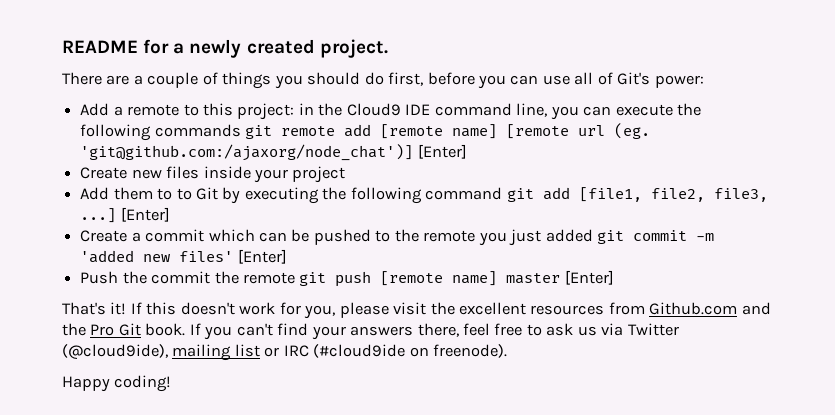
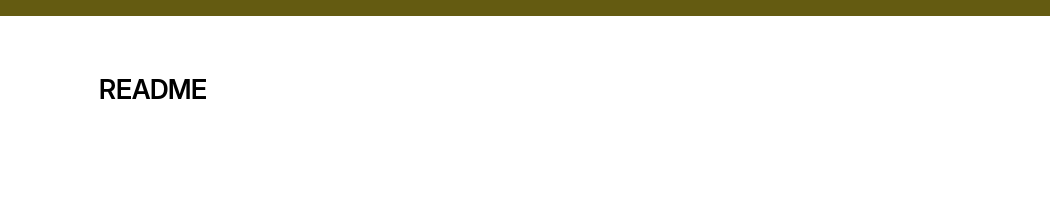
- README for a newly created project.
- There are a couple of things you should do first, before you can use all of Git's power:
- Add a remote to this project: in the Cloud9 IDE command line, you can execute the following commands git remote add [remote name] [remote url (eg. 'git@github.com:/ajaxorg/node_chat')] [Enter]
- Create new files inside your project
- Add them to to Git by executing the following command git add [file1, file2, file3, ...] [Enter]
- Create a commit which can be pushed to the remote you just added git commit -m 'added new files' [Enter]
- Push the commit the remote git push [remote name] master [Enter]
- That's it! If this doesn't work for you, please visit the excellent resources from Github.com and the Pro Git book. If you can't find your answers there, feel free to ask us via Twitter (@cloud9ide), mailing list or IRC (#cloud9ide on freenode).
- Happy coding!
+ README

